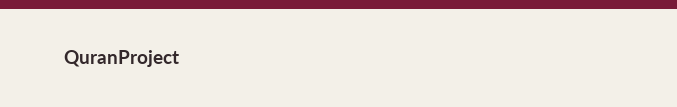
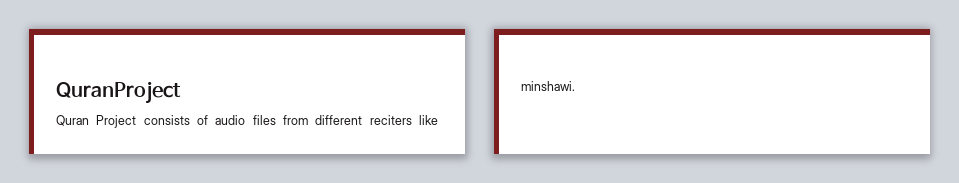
+ Quran Project consists of audio files from different reciters like minshawi.

